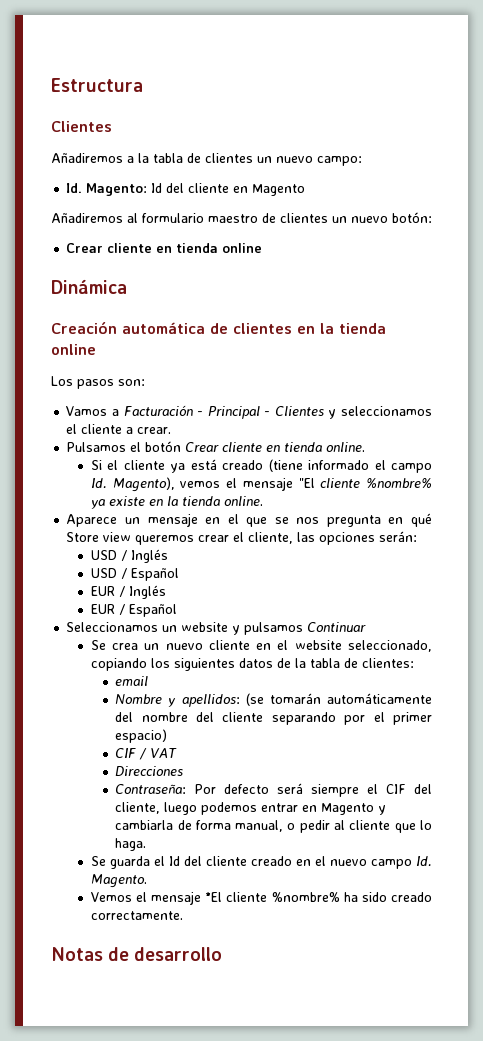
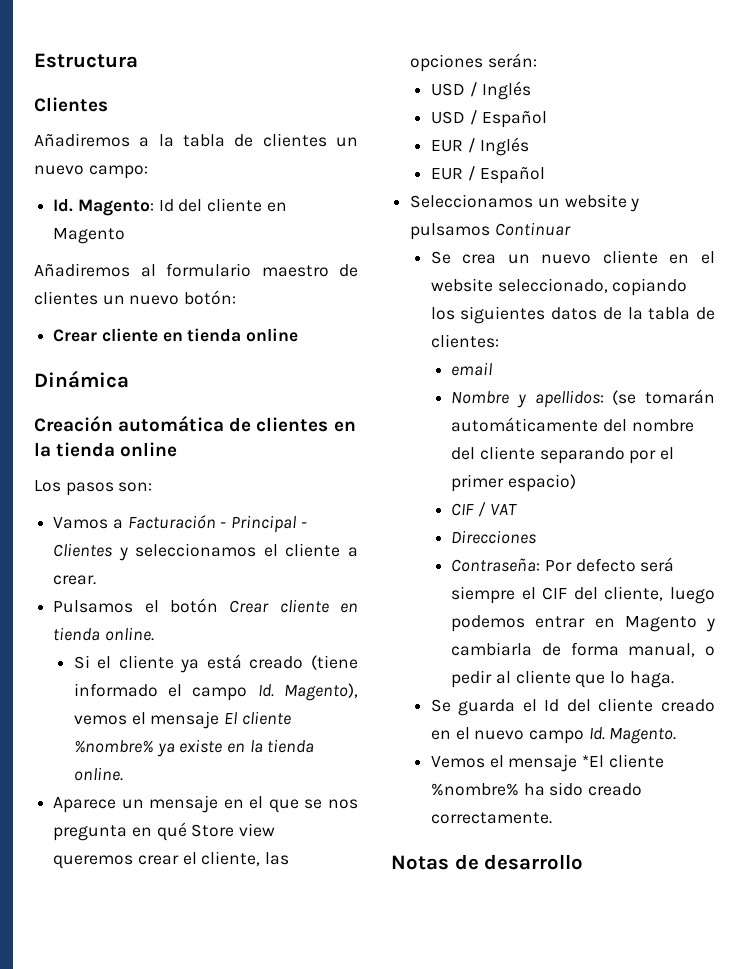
- Si el cliente ya está creado (tiene informado el campo Id. Magento), vemos el mensaje "El cliente %nombre% ya existe en la tienda online.
+ Si el cliente ya está creado (tiene informado el campo Id. Magento), vemos el mensaje El cliente %nombre% ya existe en la tienda online.

